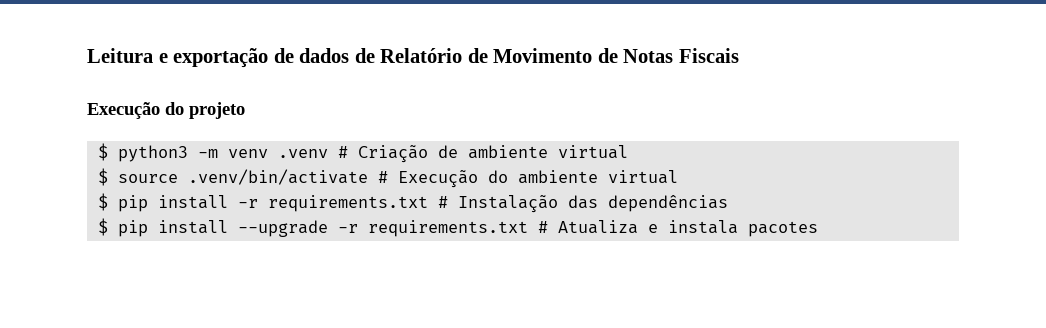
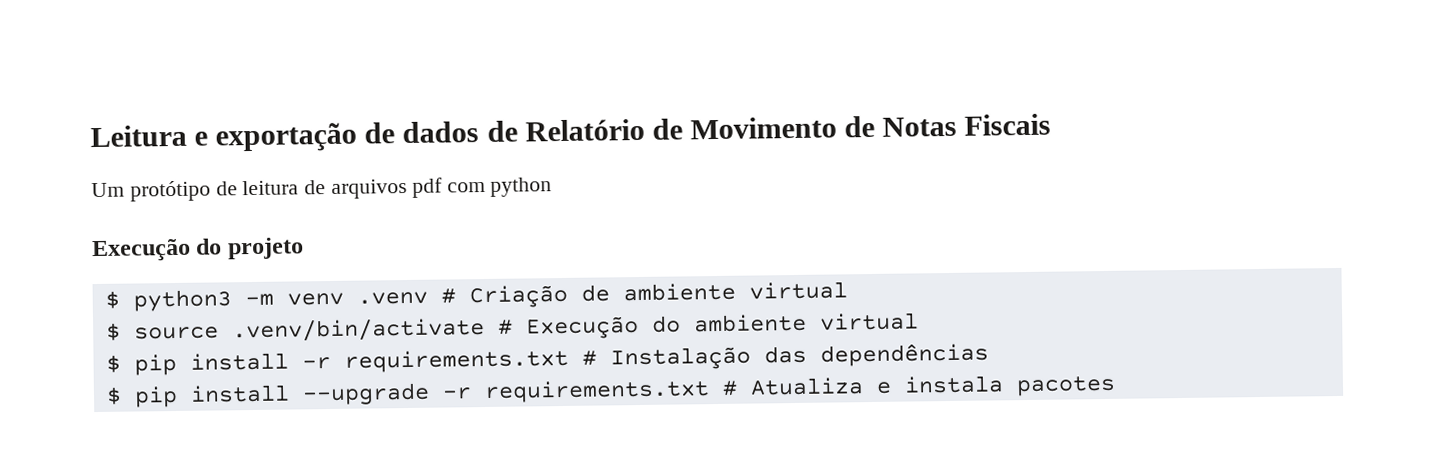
+ Um protótipo de leitura de arquivos pdf com python

